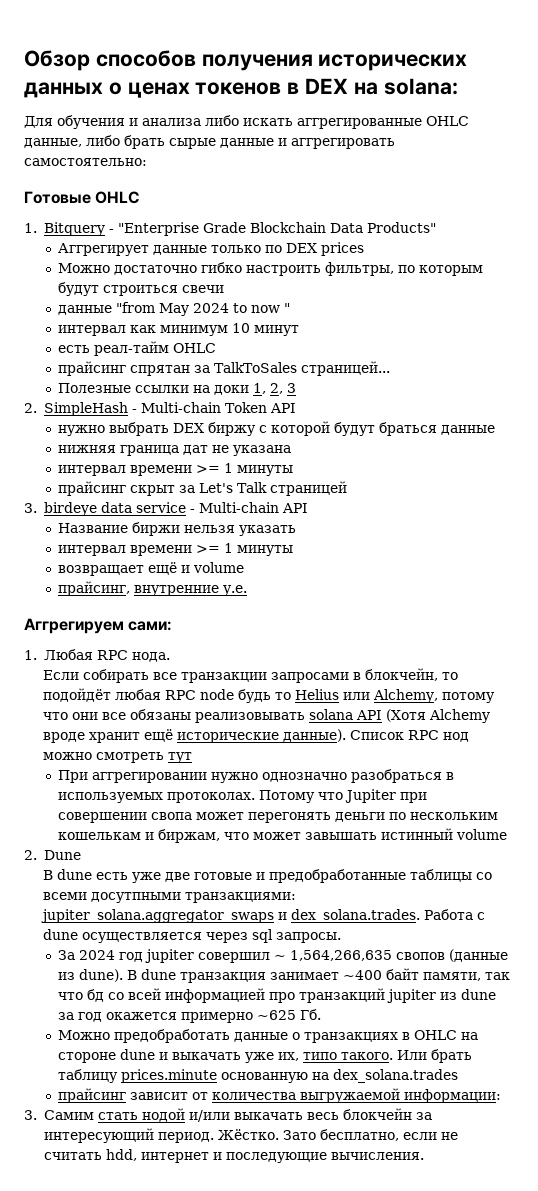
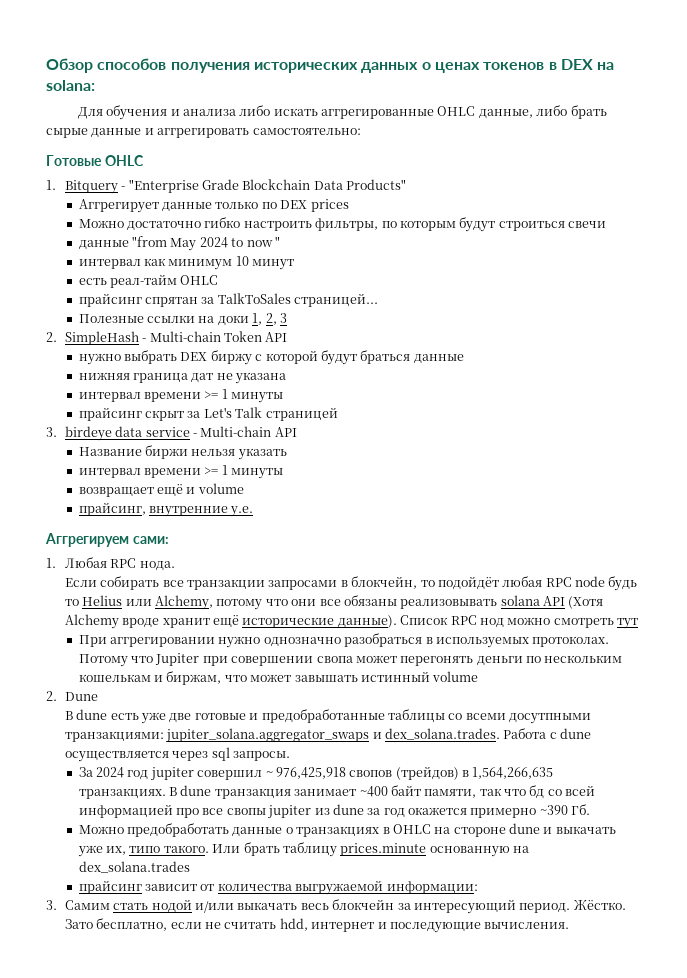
- За 2024 год jupiter совершил ~ 1,564,266,635 свопов (данные из dune).
+ За 2024 год jupiter совершил ~ 976,425,918 свопов (трейдов) в 1,564,266,635 транзакциях.
- В dune транзакция занимает ~400 байт памяти, так что бд со всей информацией про транзакций jupiter из dune за год окажется примерно ~625 Гб.
+ В dune транзакция занимает ~400 байт памяти, так что бд со всей информацией про все свопы jupiter из dune за год окажется примерно ~390 Гб.

